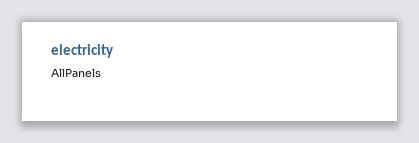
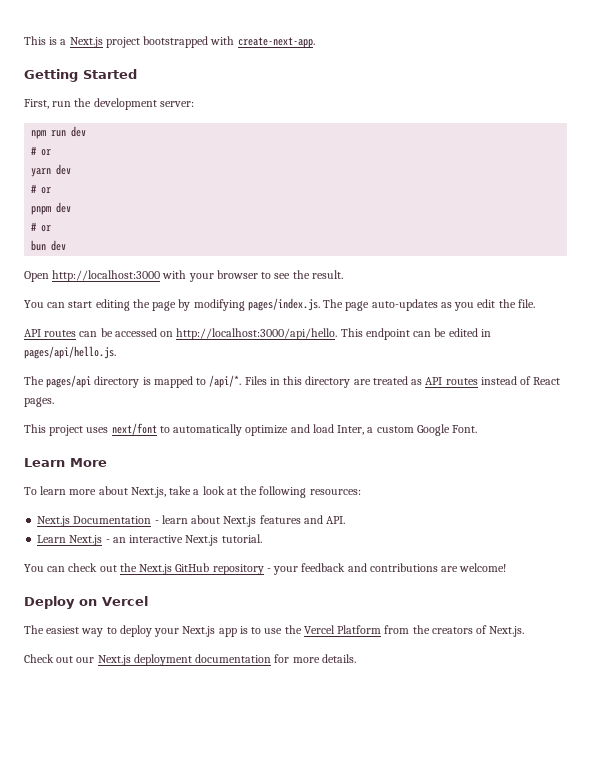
- electricity
- AllPanels
+ This is a Next.js project bootstrapped with create-next-app.
+ Getting Started
+ First, run the development server:
+ npm run dev
+ # or
+ yarn dev
+ # or
+ pnpm dev
+ # or
+ bun dev
+ Open http://localhost:3000 with your browser to see the result.
+ You can start editing the page by modifying pages/index.js. The page auto-updates as you edit the file.
+ API routes can be accessed on http://localhost:3000/api/hello. This endpoint can be edited in pages/api/hello.js.
+ The pages/api directory is mapped to /api/*. Files in this directory are treated as API routes instead of React pages.
+ This project uses next/font to automatically optimize and load Inter, a custom Google Font.
+ Learn More
+ To learn more about Next.js, take a look at the following resources:
+ Next.js Documentation - learn about Next.js features and API.
+ Learn Next.js - an interactive Next.js tutorial.
+ You can check out the Next.js GitHub repository - your feedback and contributions are welcome!
+ Deploy on Vercel
+ The easiest way to deploy your Next.js app is to use the Vercel Platform from the creators of Next.js.
+ Check out our Next.js deployment documentation for more details.

